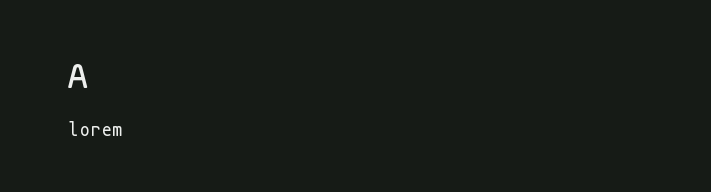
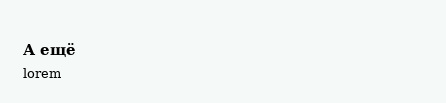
- А
+ А ещё

